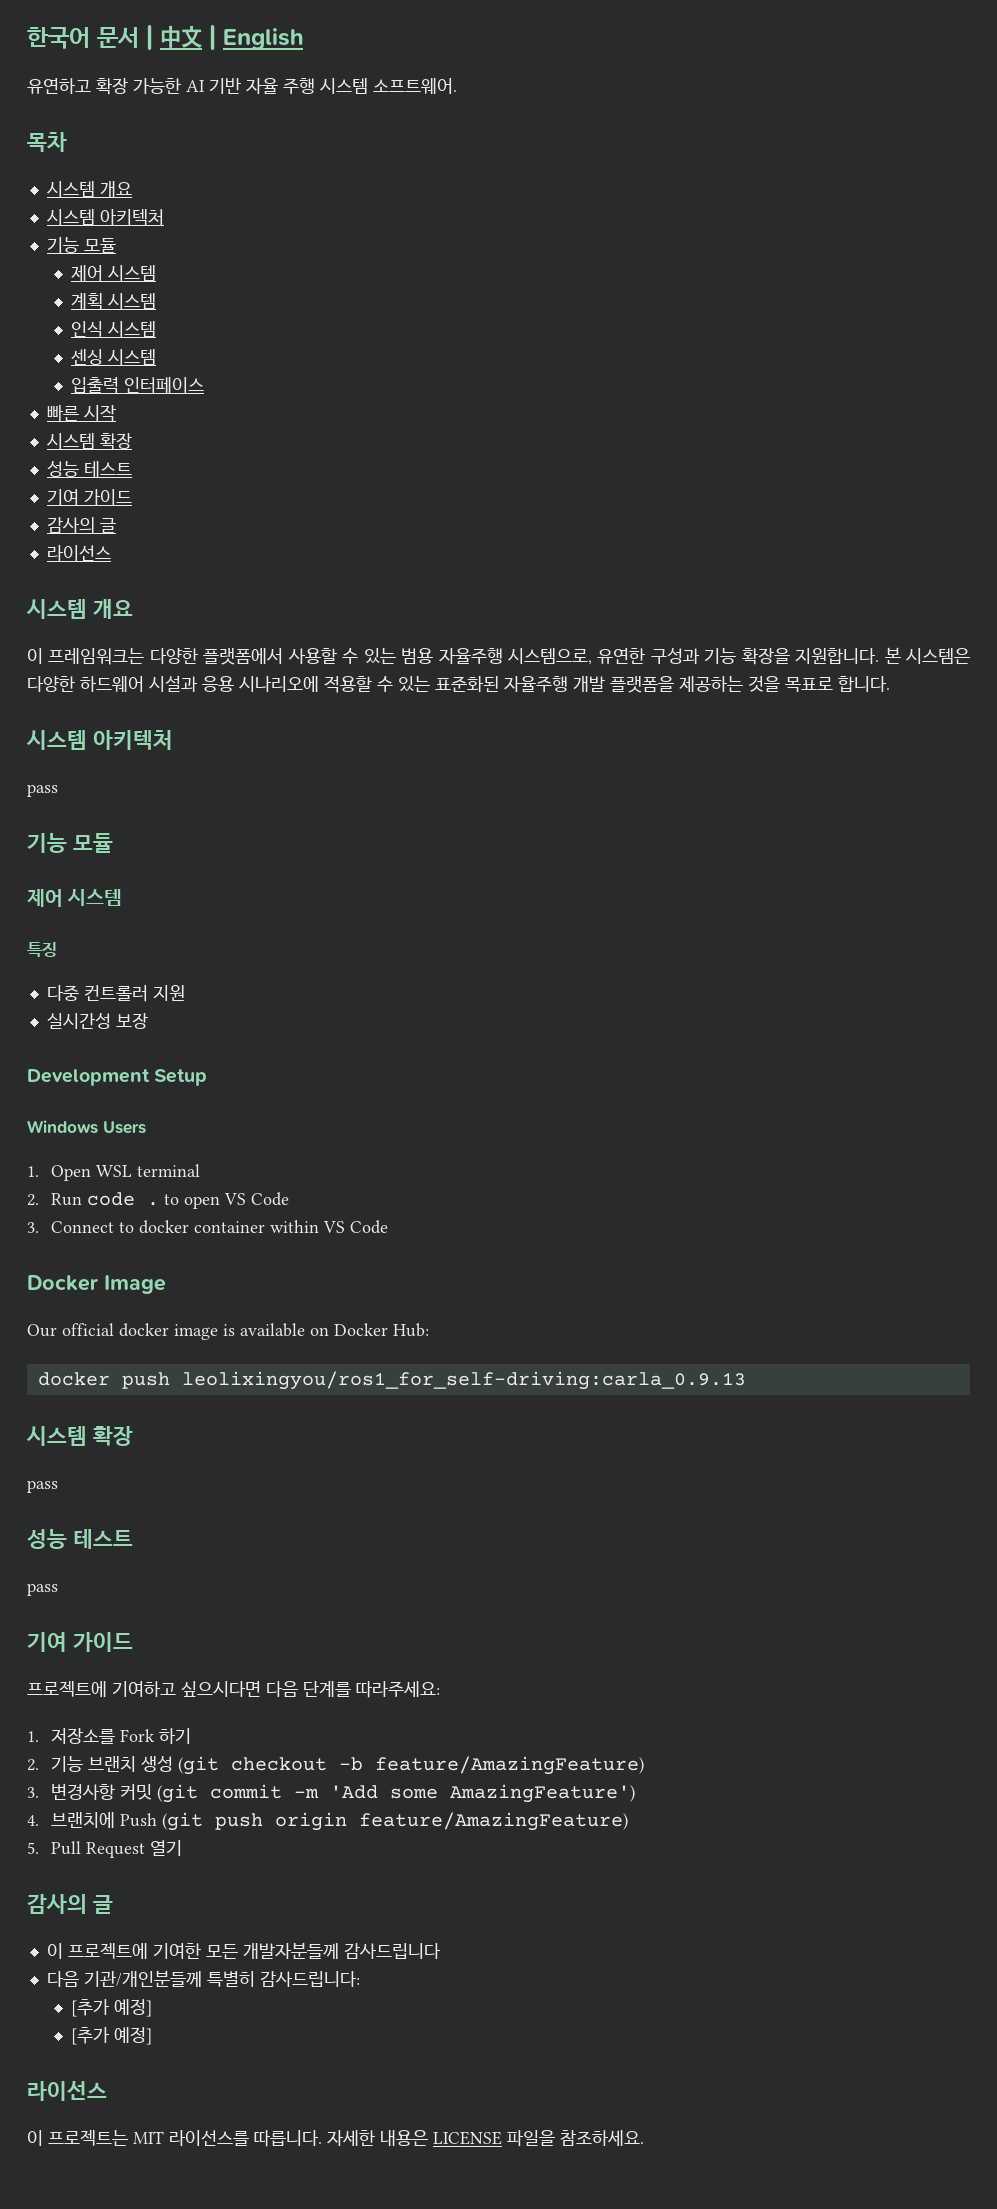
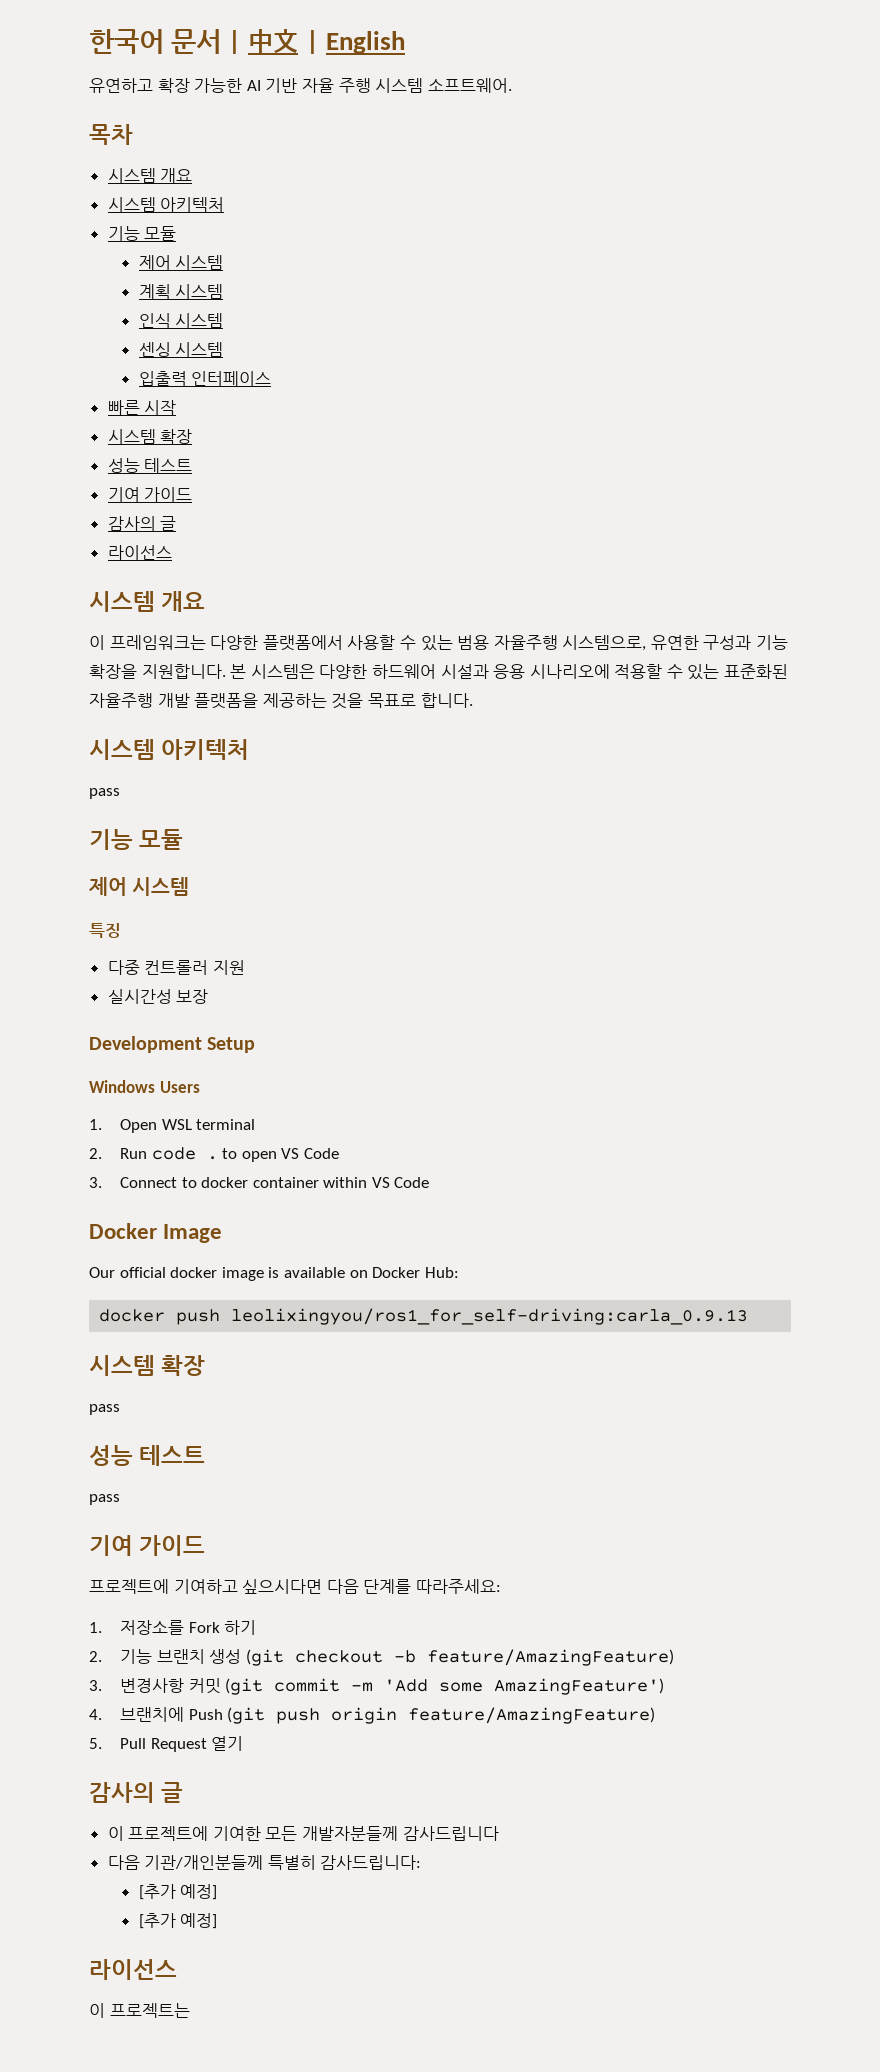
- 이 프로젝트는 MIT 라이선스를 따릅니다. 자세한 내용은 LICENSE 파일을 참조하세요.
+ 이 프로젝트는

